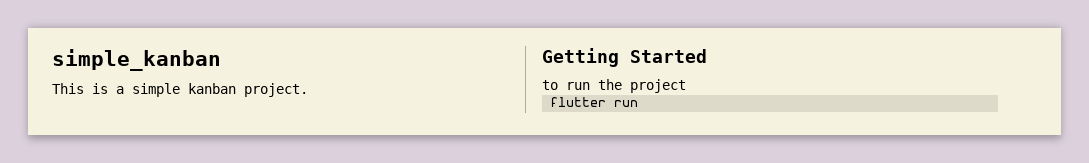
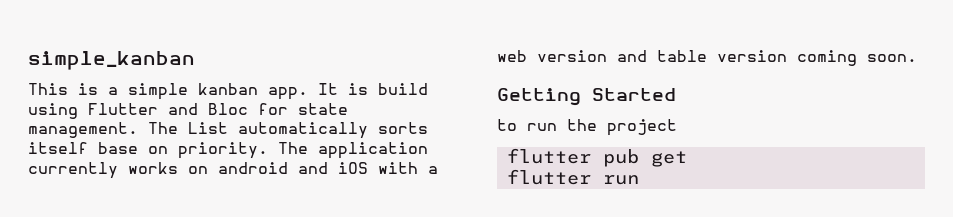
- This is a simple kanban project.
+ This is a simple kanban app. It is build using Flutter and Bloc for state management. The List automatically sorts itself base on priority. The application currently works on android and iOS with a web version and table version coming soon.
+ flutter pub get

